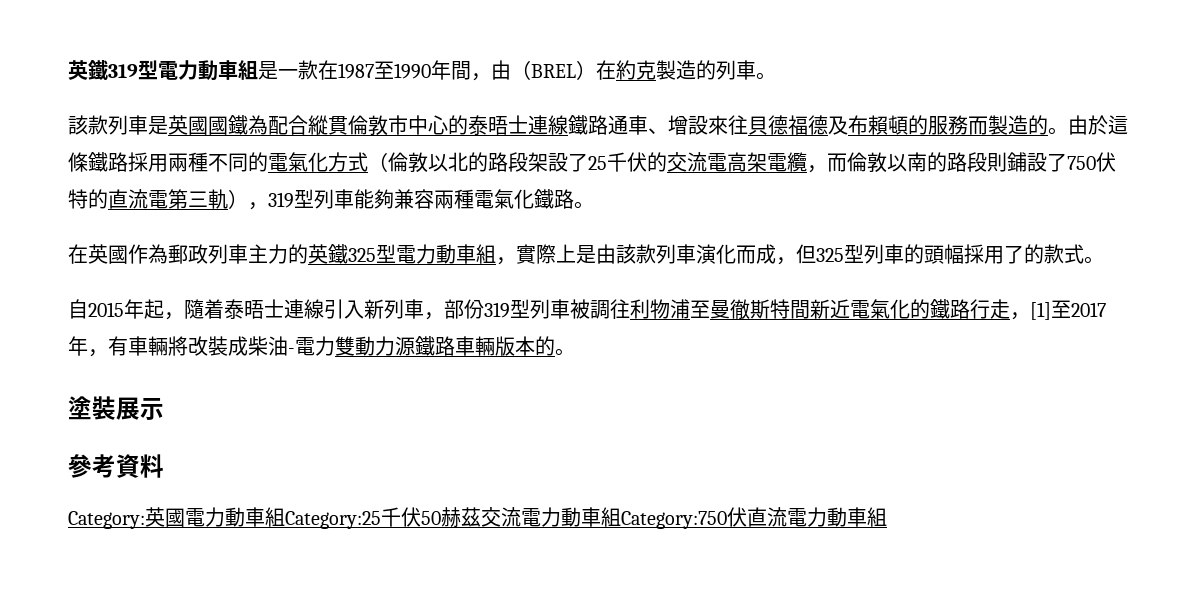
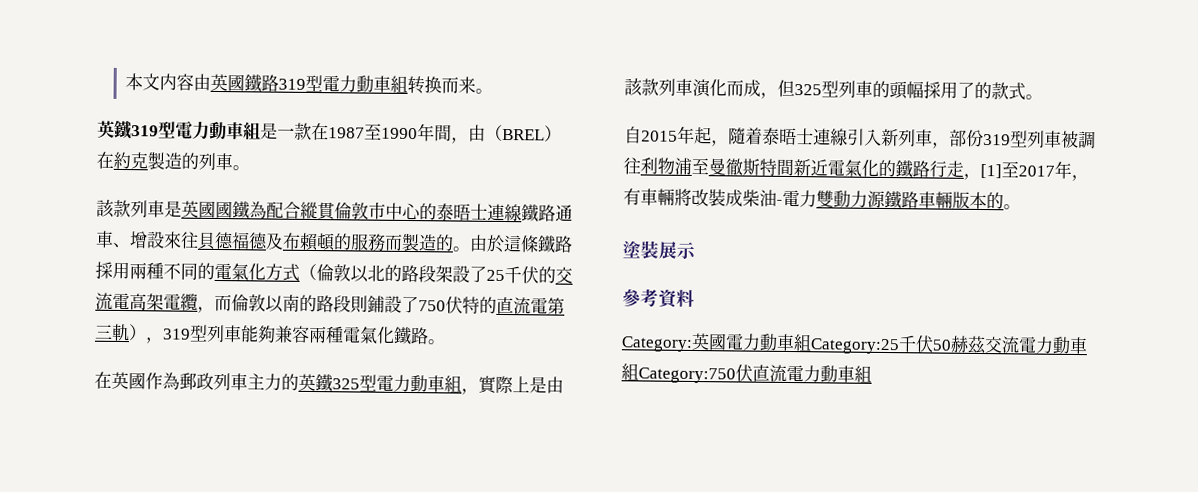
+ 本文内容由英國鐵路319型電力動車組转换而来。

